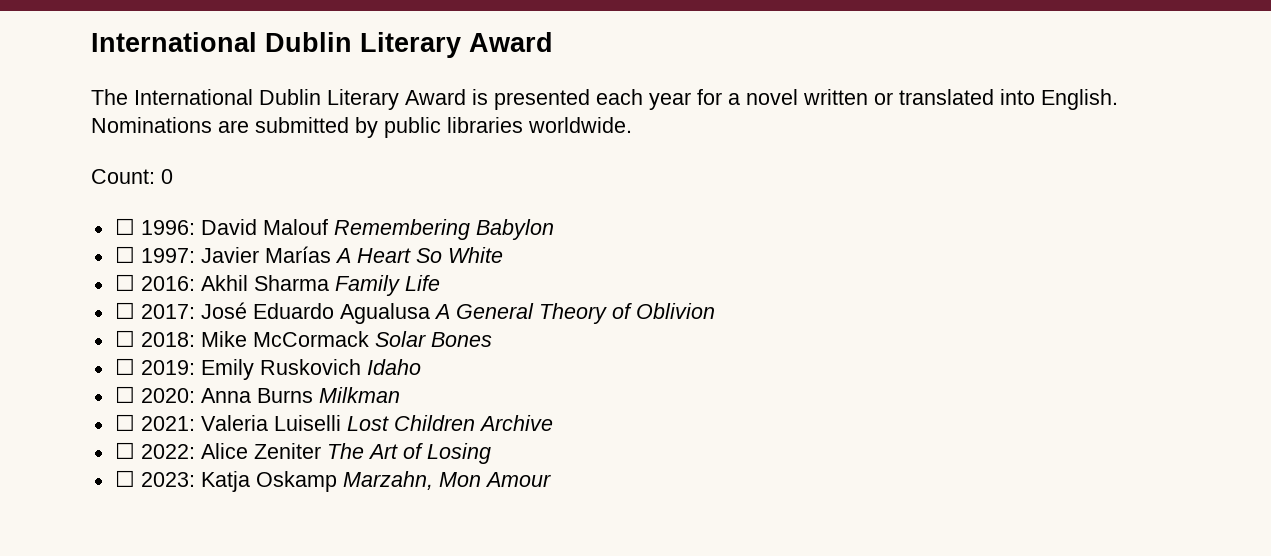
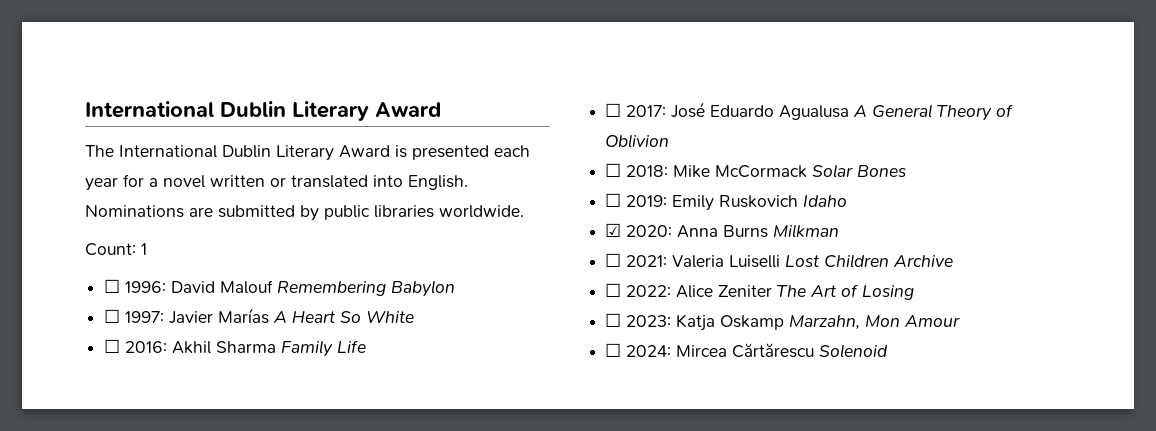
- Count: 0
+ Count: 1
- ☐ 2020: Anna Burns Milkman
+ ☑ 2020: Anna Burns Milkman
+ ☐ 2024: Mircea Cărtărescu Solenoid

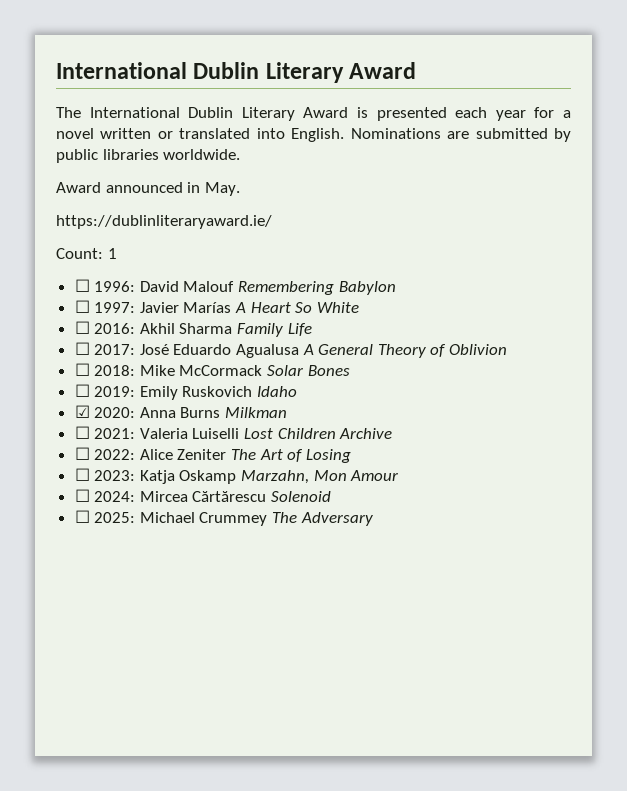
+ Award announced in May.
+ https://dublinliteraryaward.ie/
+ ☐ 2025: Michael Crummey The Adversary

